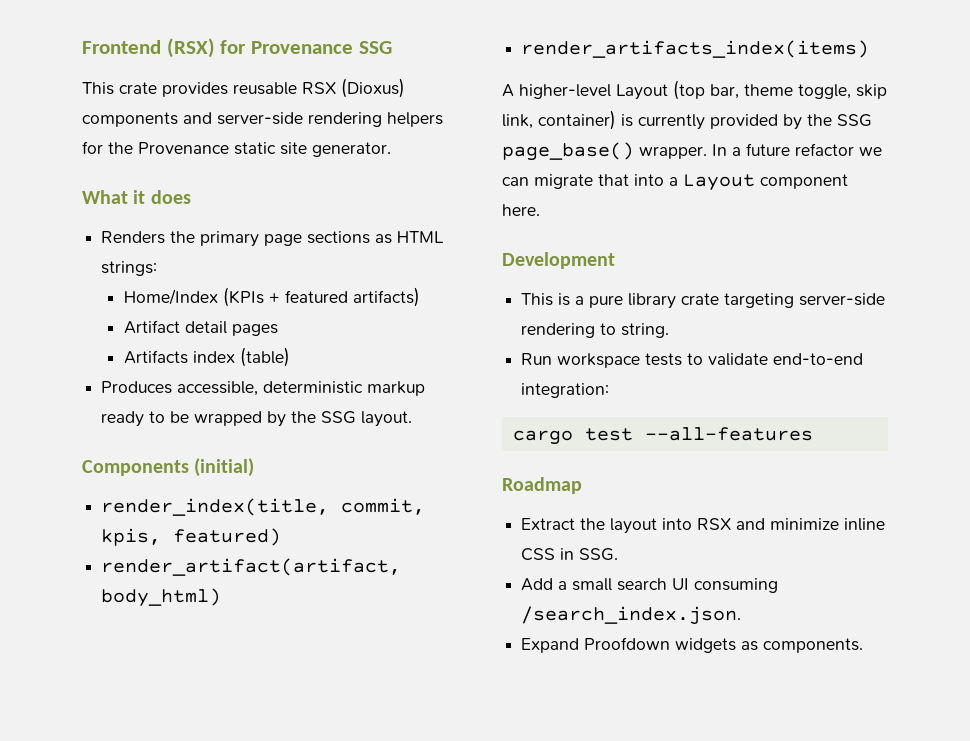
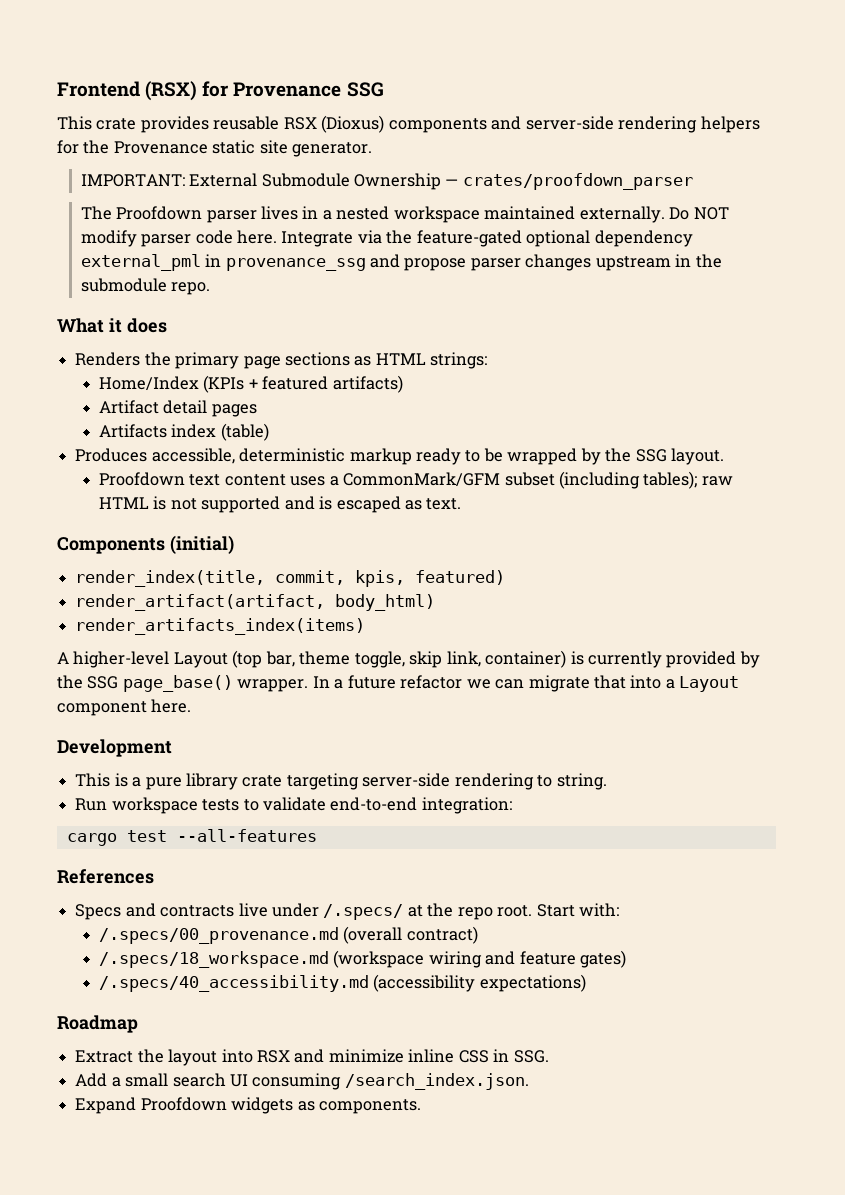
+ IMPORTANT: External Submodule Ownership — crates/proofdown_parser
+ The Proofdown parser lives in a nested workspace maintained externally. Do NOT modify parser code here. Integrate via the feature-gated optional dependency external_pml in provenance_ssg and propose parser changes upstream in the submodule repo.
+ Proofdown text content uses a CommonMark/GFM subset (including tables); raw HTML is not supported and is escaped as text.
+ References
+ Specs and contracts live under /.specs/ at the repo root. Start with:
+ /.specs/00_provenance.md (overall contract)
+ /.specs/18_workspace.md (workspace wiring and feature gates)
+ /.specs/40_accessibility.md (accessibility expectations)

